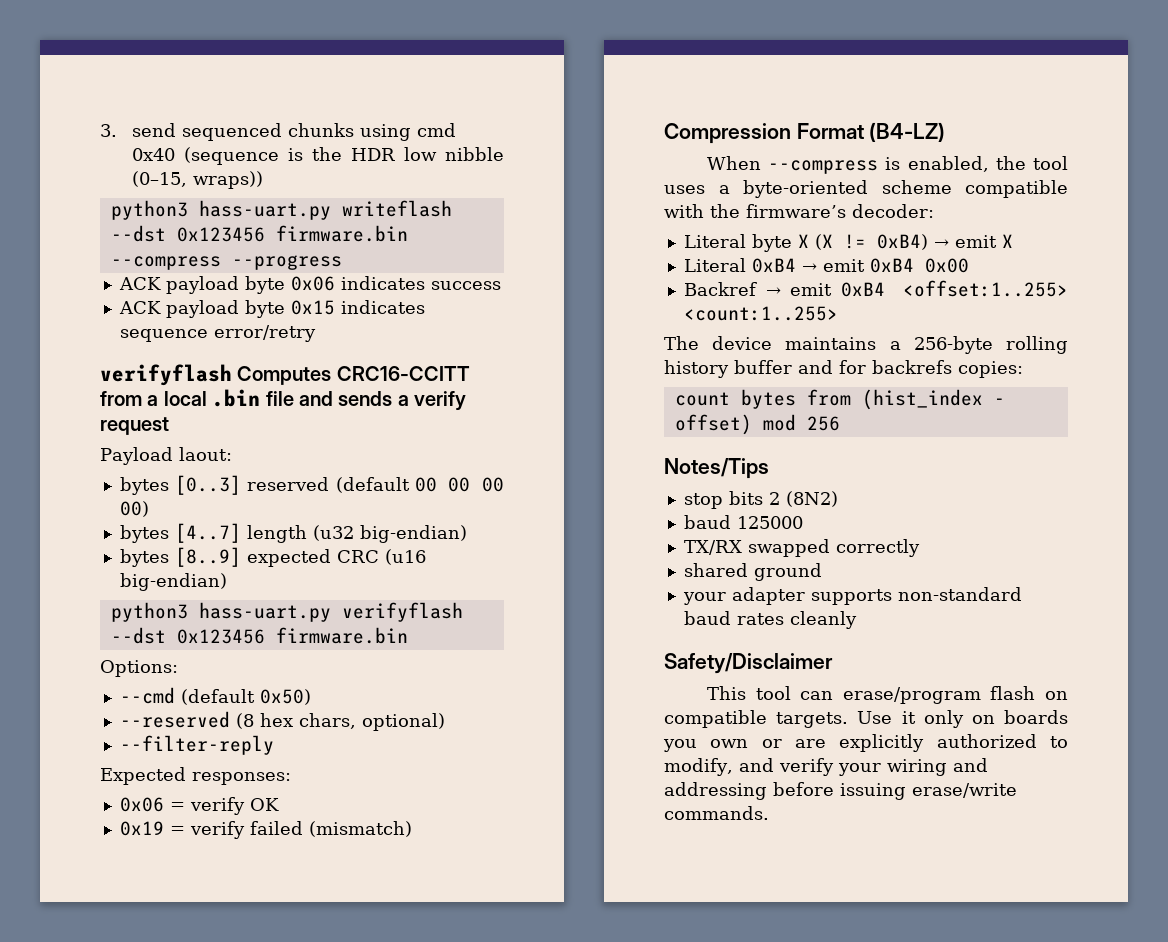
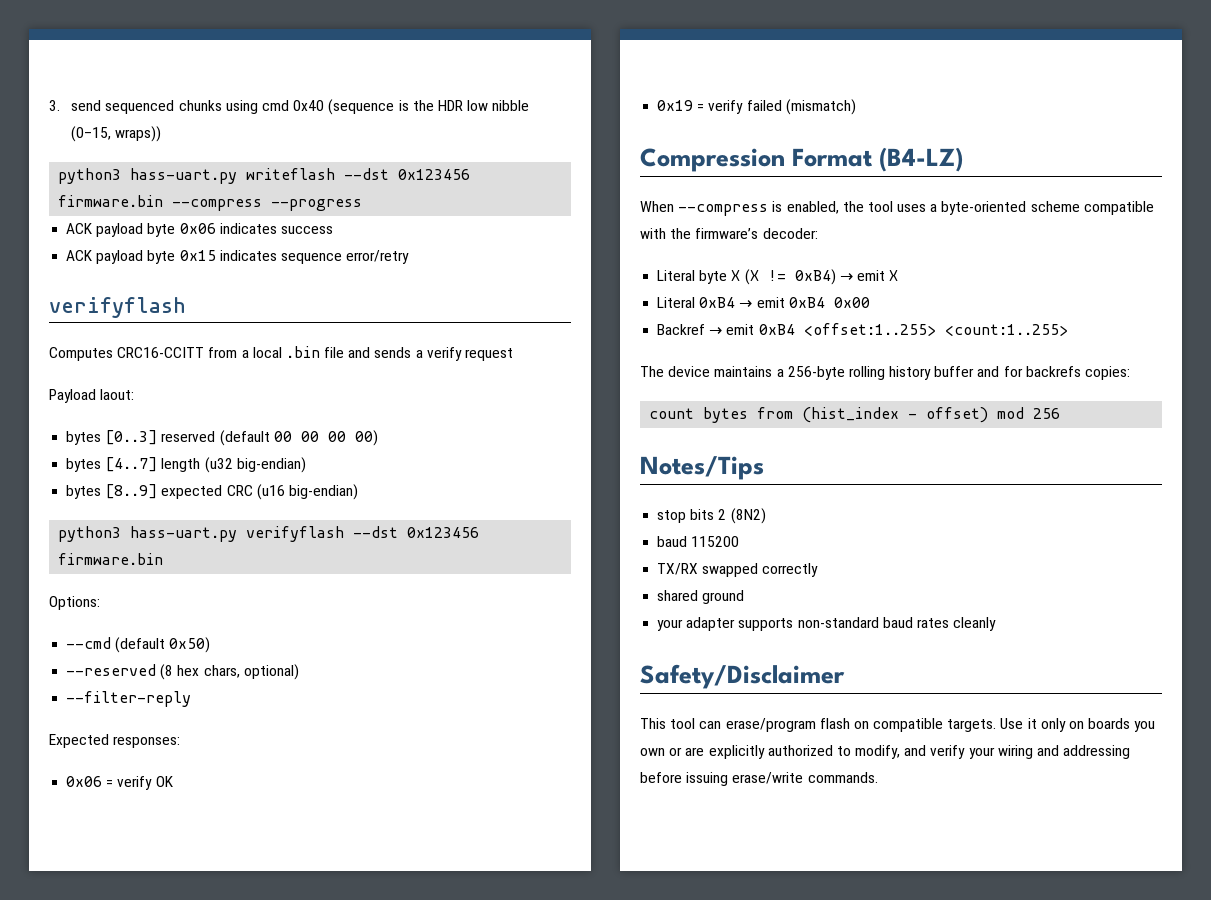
  ACK payload byte 0x15 indicates sequence error/retry
- verifyflash Computes CRC16-CCITT from a local .bin file and sends a verify request
+ verifyflash
+ Computes CRC16-CCITT from a local .bin file and sends a verify request
- baud 125000
+ baud 115200

